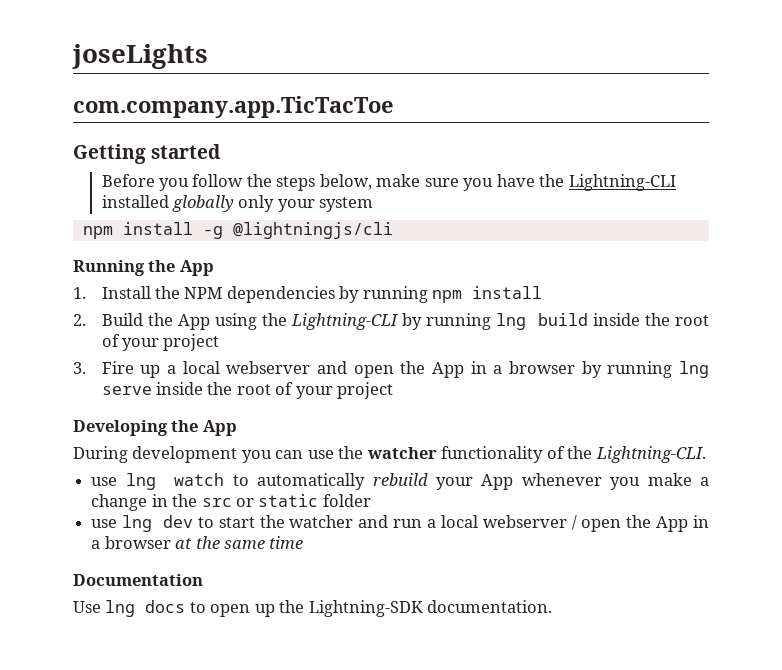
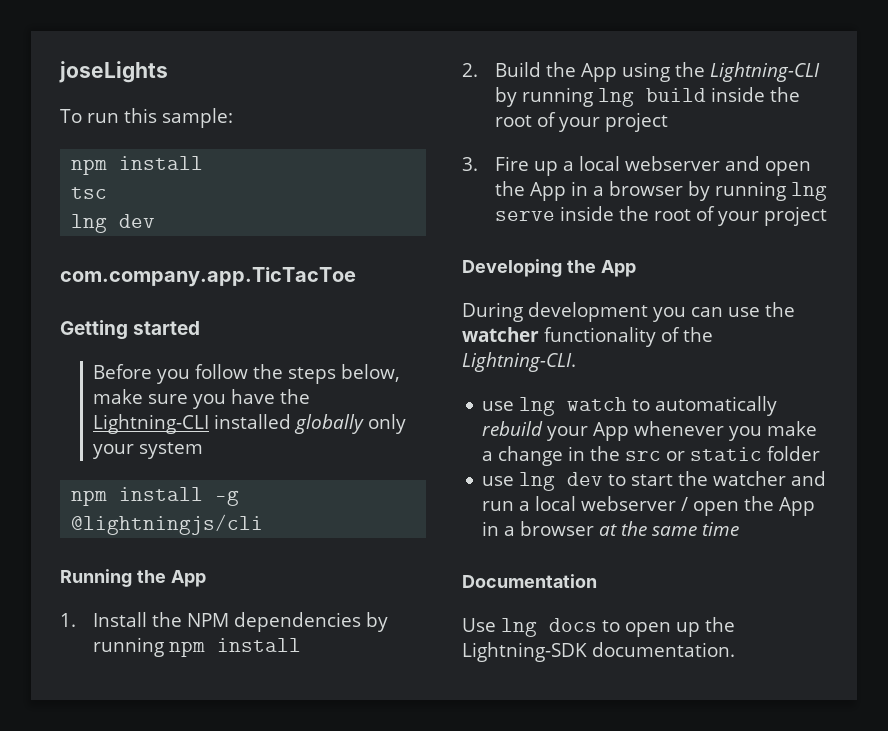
+ To run this sample:
+ npm install
+ tsc
+ lng dev

